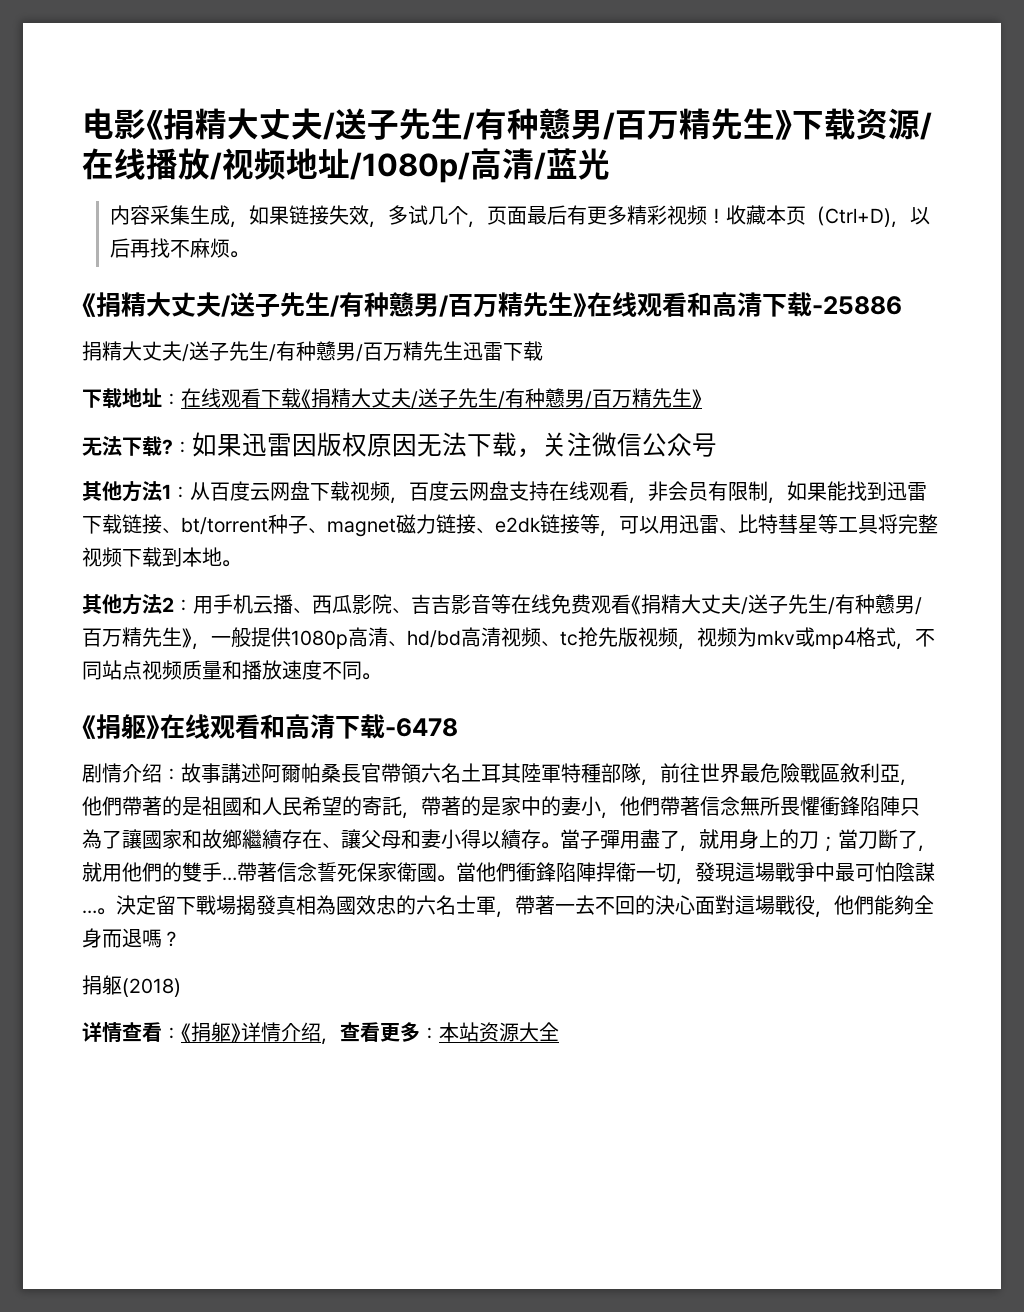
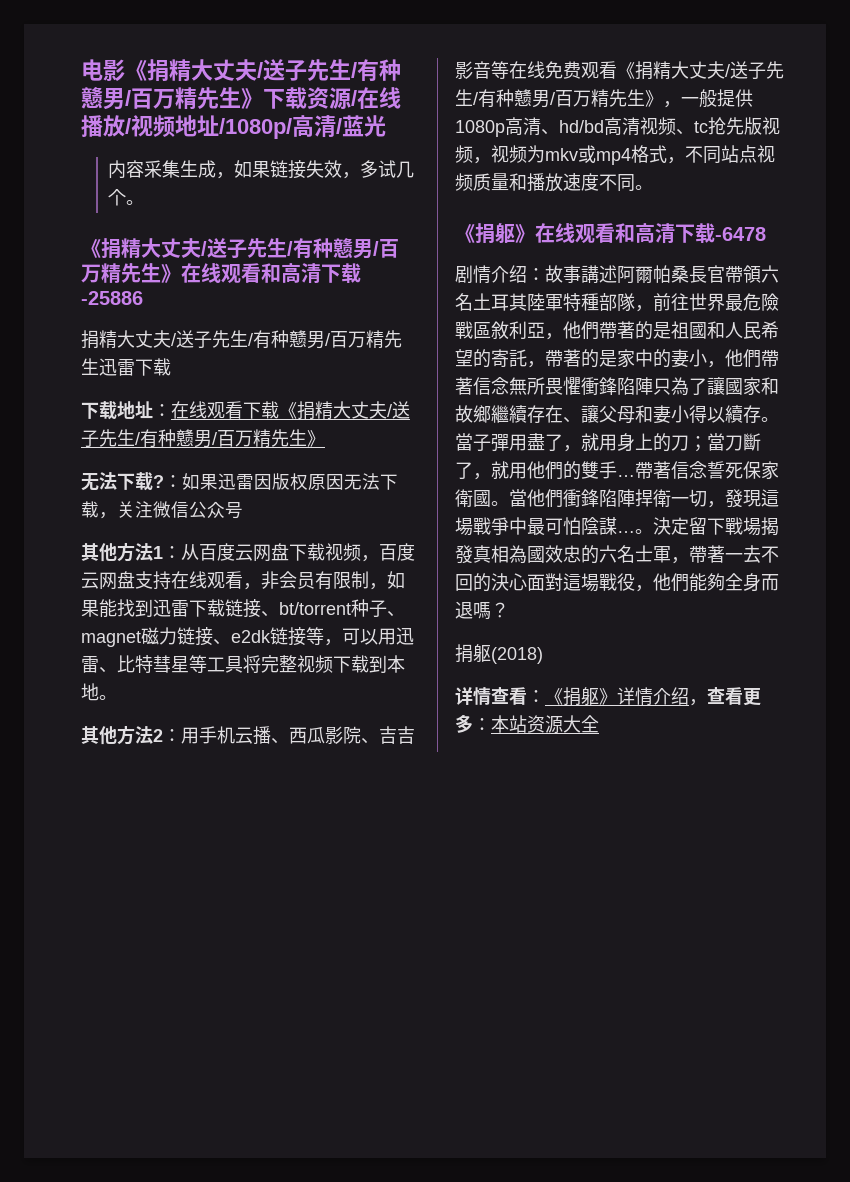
- 内容采集生成，如果链接失效，多试几个，页面最后有更多精彩视频！收藏本页（Ctrl+D)，以后再找不麻烦。
+ 内容采集生成，如果链接失效，多试几个。

